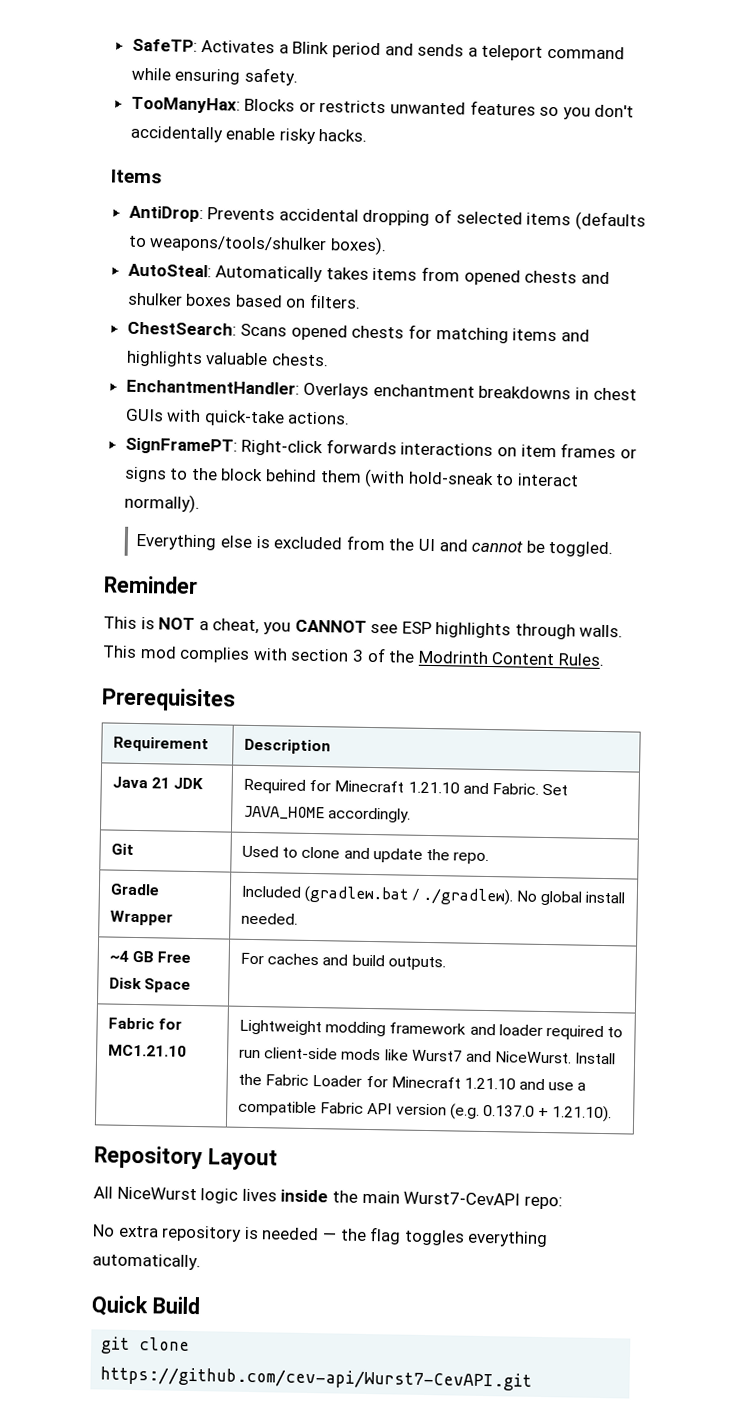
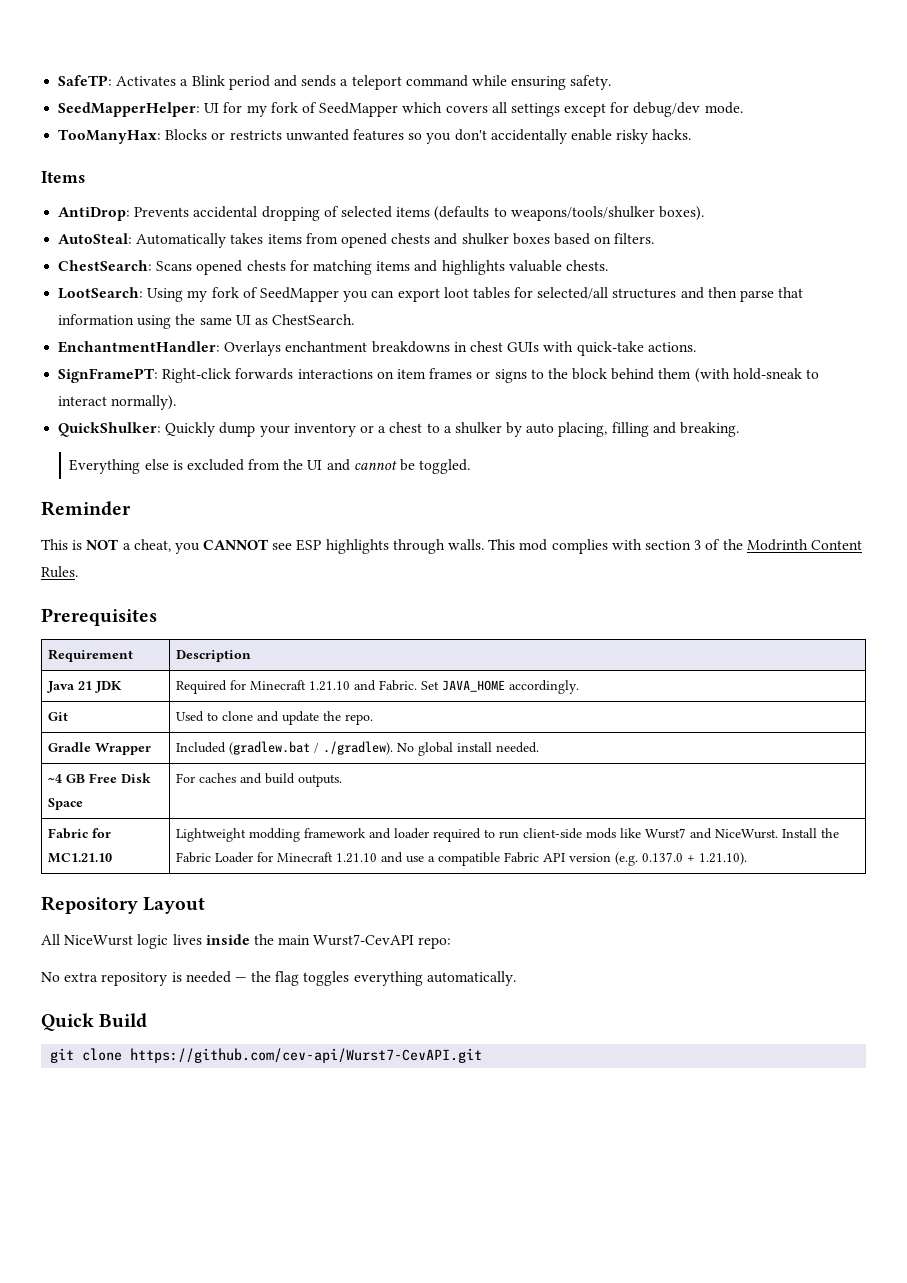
+ SeedMapperHelper: UI for my fork of SeedMapper which covers all settings except for debug/dev mode.
+ LootSearch: Using my fork of SeedMapper you can export loot tables for selected/all structures and then parse that information using the same UI as ChestSearch.
+ QuickShulker: Quickly dump your inventory or a chest to a shulker by auto placing, filling and breaking.

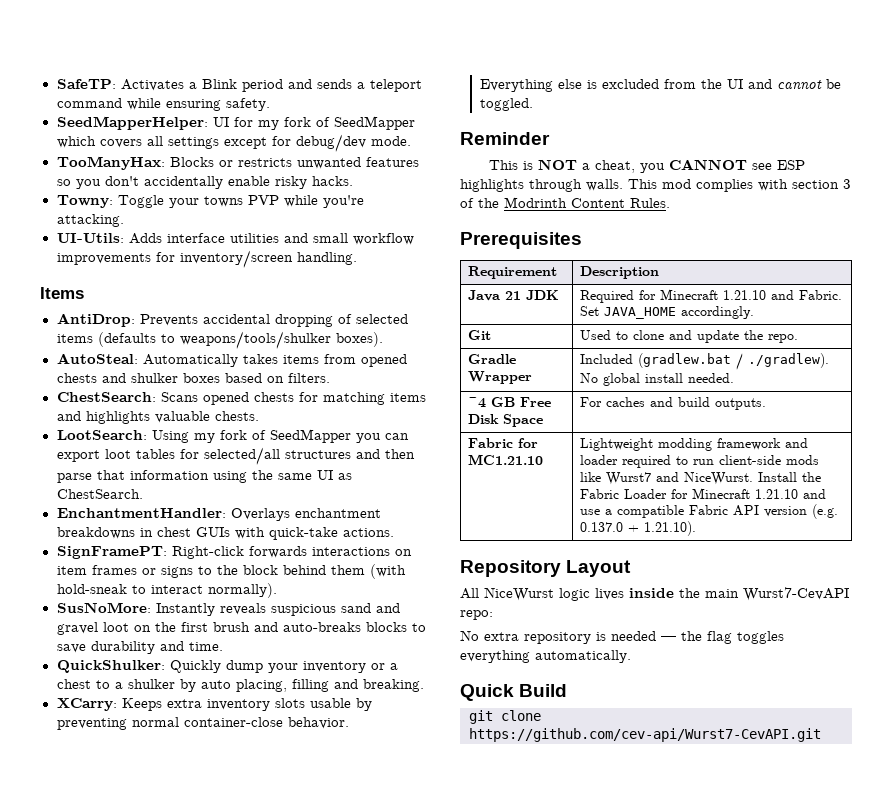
+ Towny: Toggle your towns PVP while you're attacking.
+ UI-Utils: Adds interface utilities and small workflow improvements for inventory/screen handling.
+ SusNoMore: Instantly reveals suspicious sand and gravel loot on the first brush and auto-breaks blocks to save durability and time.
+ XCarry: Keeps extra inventory slots usable by preventing normal container-close behavior.

